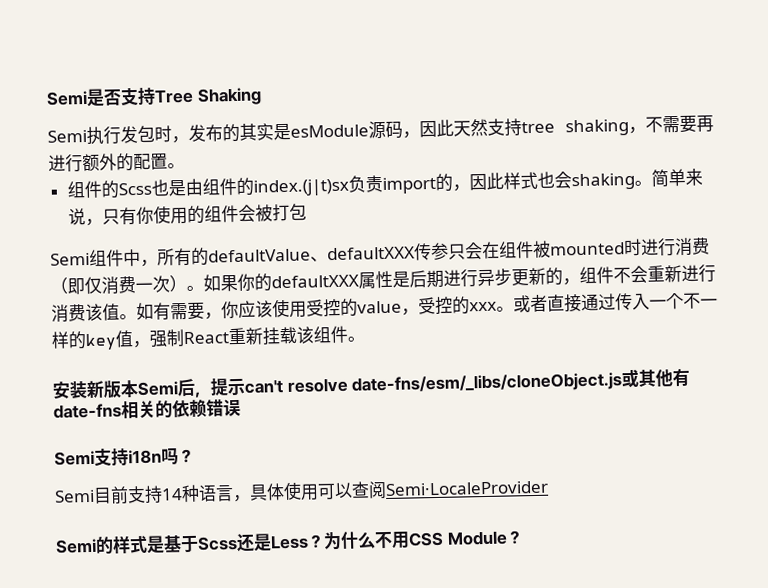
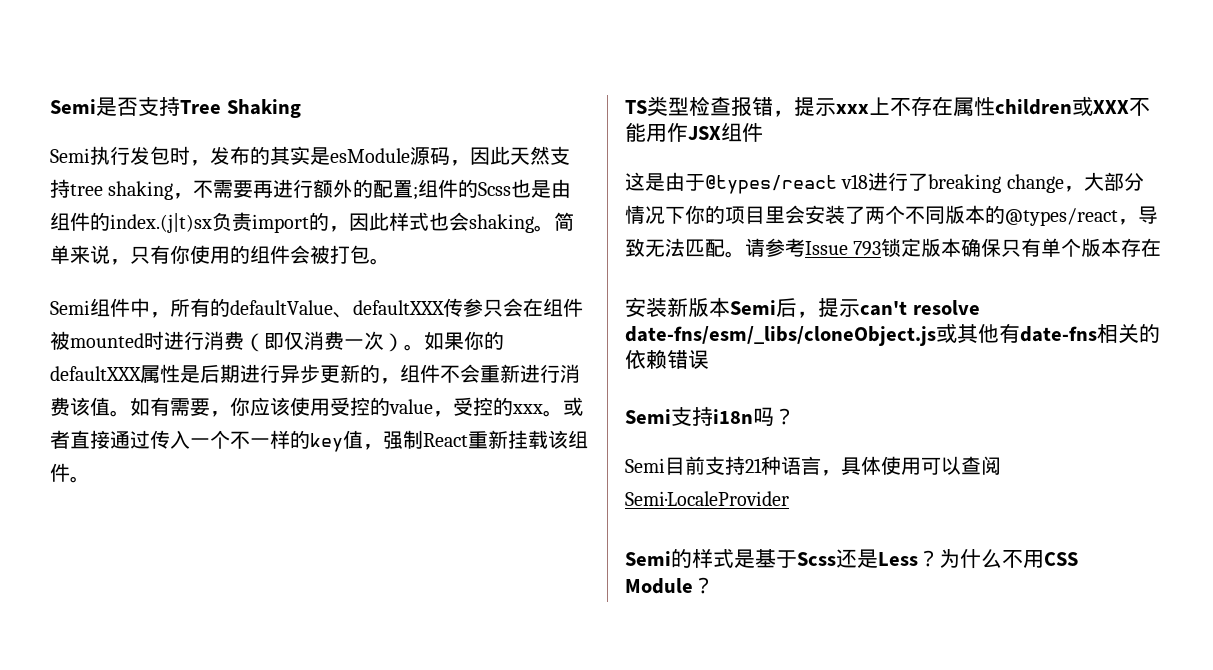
- Semi执行发包时，发布的其实是esModule源码，因此天然支持tree shaking，不需要再进行额外的配置。
- 组件的Scss也是由组件的index.(j|t)sx负责import的，因此样式也会shaking。
+ Semi执行发包时，发布的其实是esModule源码，因此天然支持tree shaking，不需要再进行额外的配置;组件的Scss也是由组件的index.(j|t)sx负责import的，因此样式也会shaking。
- 简单来说，只有你使用的组件会被打包
+ 简单来说，只有你使用的组件会被打包。
+ TS类型检查报错，提示xxx上不存在属性children或XXX不能用作JSX组件
+ 这是由于@types/react v18进行了breaking change，大部分情况下你的项目里会安装了两个不同版本的@types/react，导致无法匹配。请参考Issue 793锁定版本确保只有单个版本存在
- Semi目前支持14种语言，具体使用可以查阅Semi·LocaleProvider
+ Semi目前支持21种语言，具体使用可以查阅Semi·LocaleProvider

